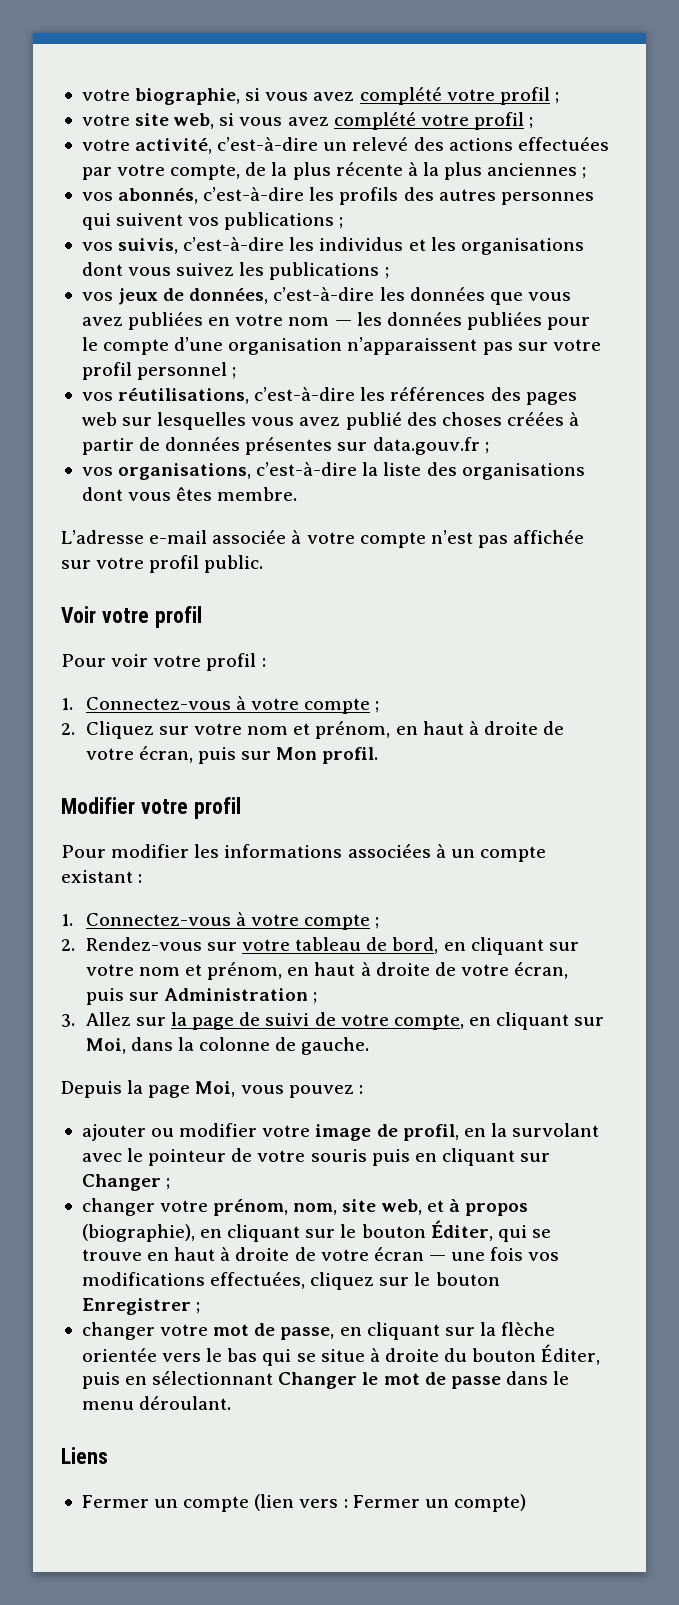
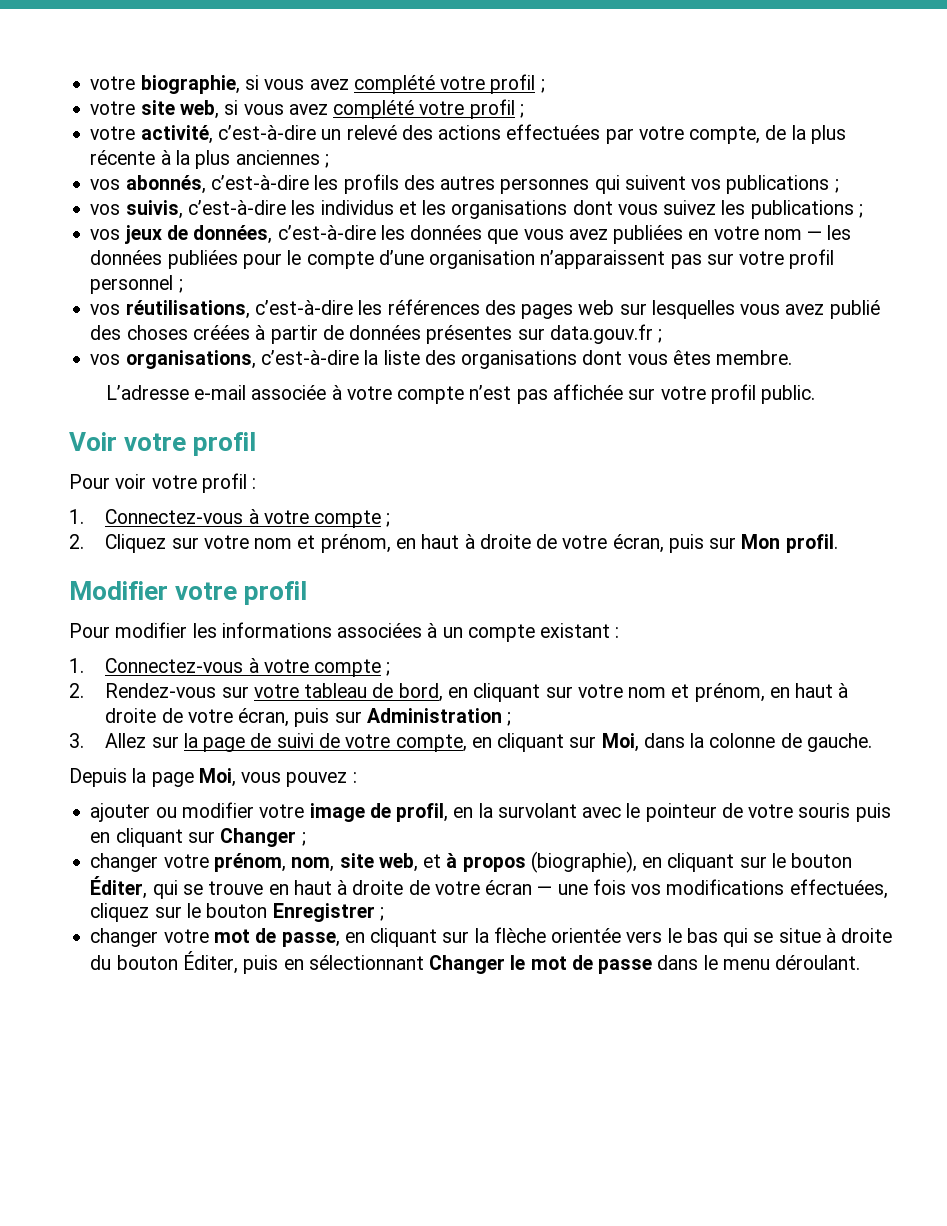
- Liens
- Fermer un compte (lien vers : Fermer un compte)

